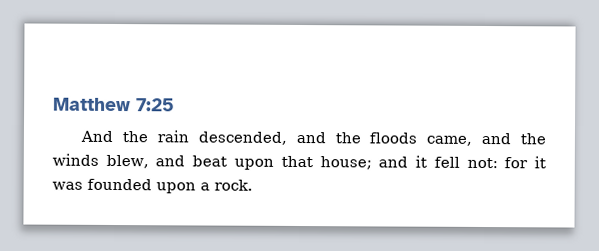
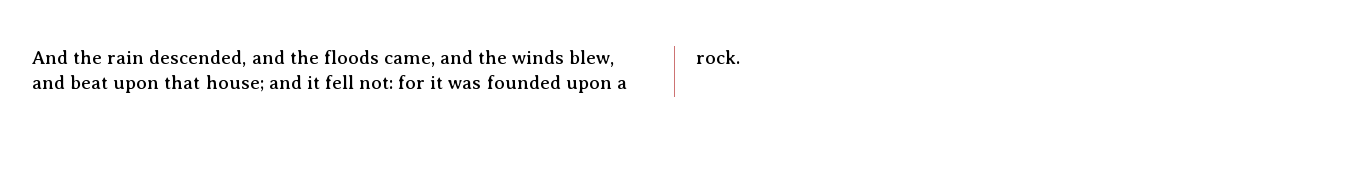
- Matthew 7:25

